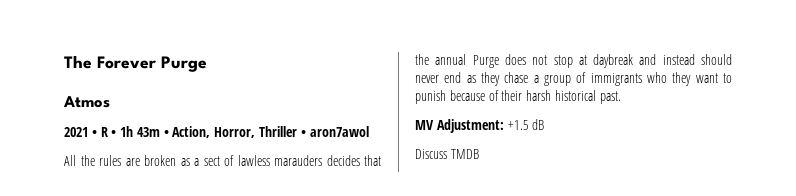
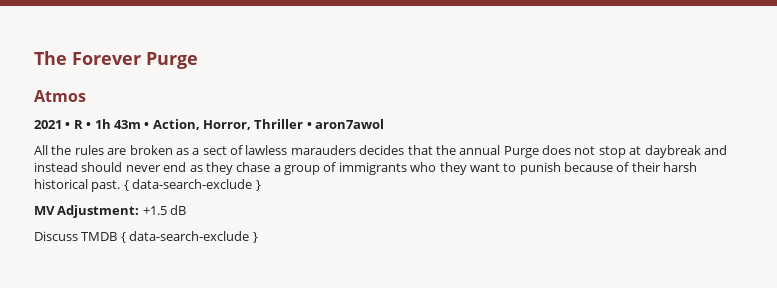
- All the rules are broken as a sect of lawless marauders decides that the annual Purge does not stop at daybreak and instead should never end as they chase a group of immigrants who they want to punish because of their harsh historical past.
+ All the rules are broken as a sect of lawless marauders decides that the annual Purge does not stop at daybreak and instead should never end as they chase a group of immigrants who they want to punish because of their harsh historical past. { data-search-exclude }
- Discuss TMDB
+ Discuss TMDB { data-search-exclude }

